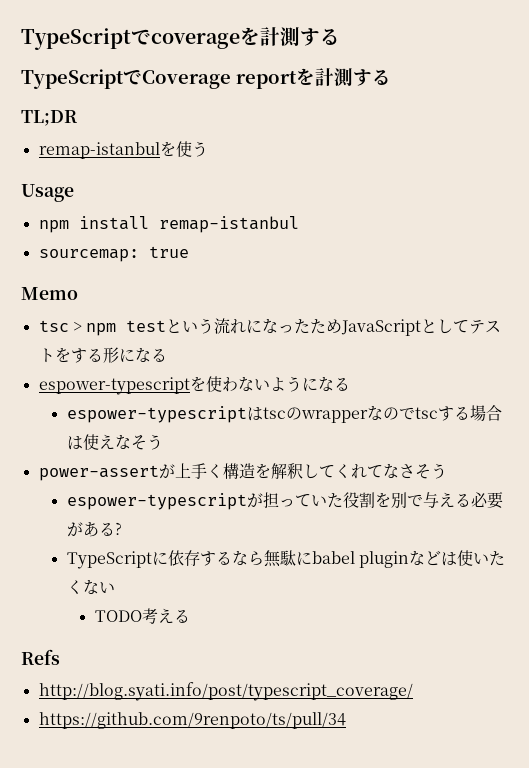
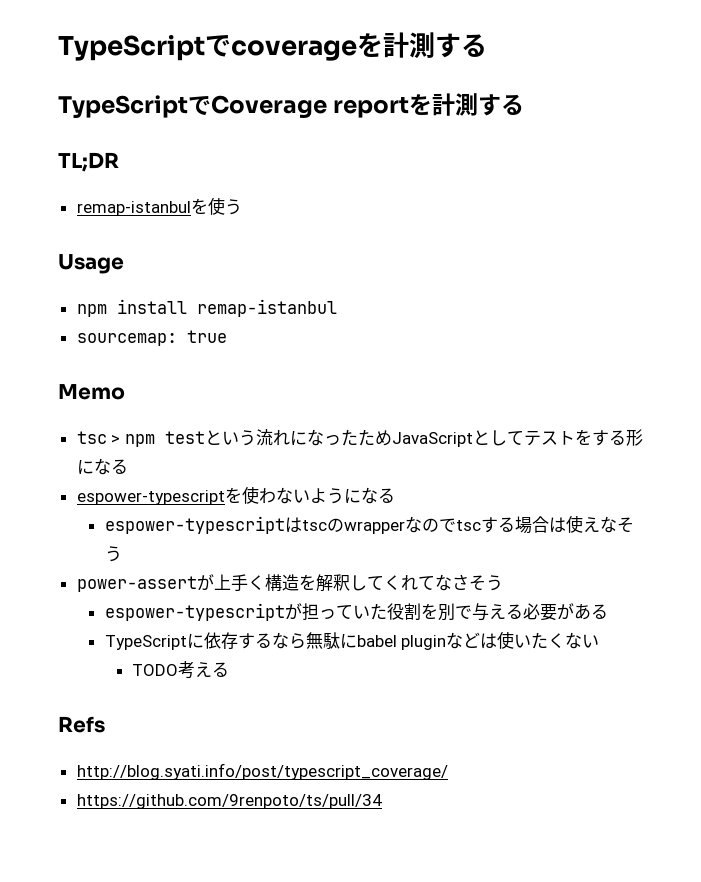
- espower-typescriptが担っていた役割を別で与える必要がある?
+ espower-typescriptが担っていた役割を別で与える必要がある

